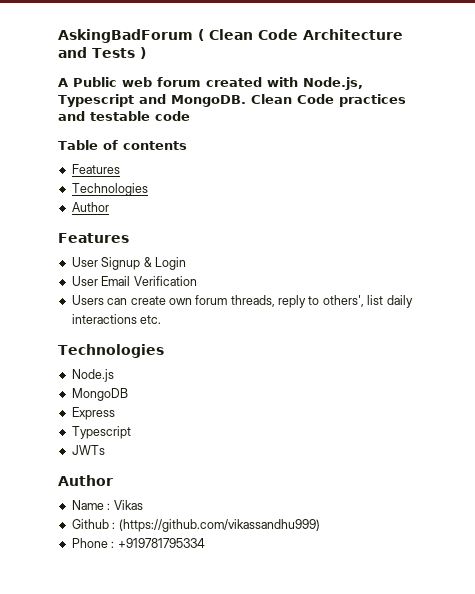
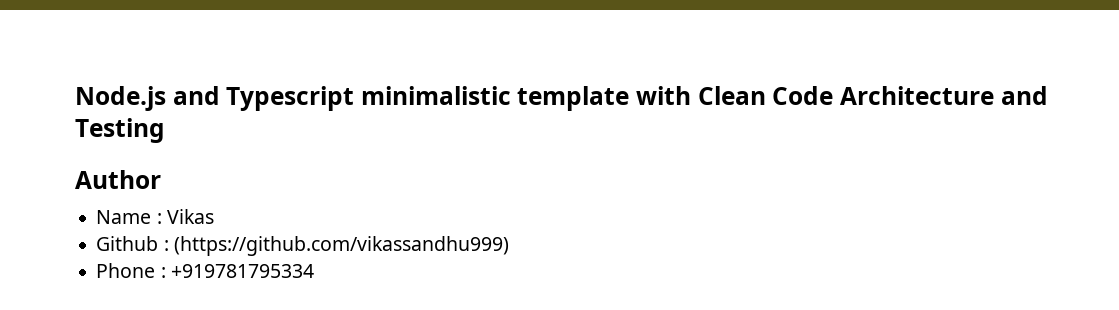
- AskingBadForum ( Clean Code Architecture and Tests )
- A Public web forum created with Node.js, Typescript and MongoDB. Clean Code practices and testable code
- Table of contents
- Features
- Technologies
- Author
- Features
- User Signup & Login
- User Email Verification
- Users can create own forum threads, reply to others', list daily interactions etc.
- Technologies
- Node.js
- MongoDB
- Express
- Typescript
- JWTs
+ Node.js and Typescript minimalistic template with Clean Code Architecture and Testing

